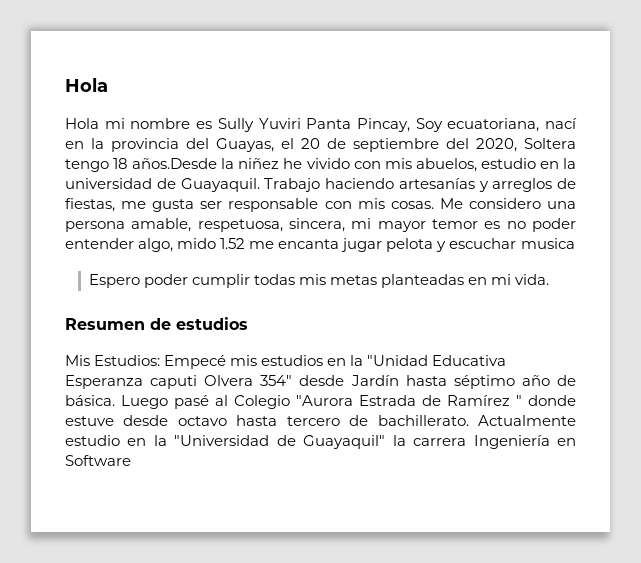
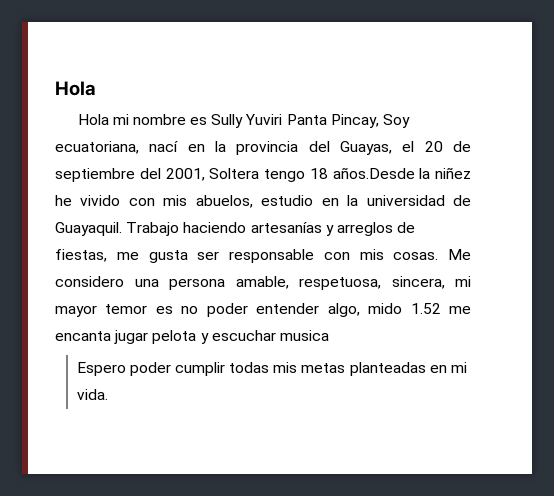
- Hola mi nombre es Sully Yuviri Panta Pincay, Soy ecuatoriana, nací en la provincia del Guayas, el 20 de septiembre del 2020, Soltera tengo 18 años.Desde la niñez he vivido con mis abuelos, estudio en la universidad de Guayaquil.
+ Hola mi nombre es Sully Yuviri Panta Pincay, Soy ecuatoriana, nací en la provincia del Guayas, el 20 de septiembre del 2001, Soltera tengo 18 años.Desde la niñez he vivido con mis abuelos, estudio en la universidad de Guayaquil.
- Resumen de estudios
- Mis Estudios: Empecé mis estudios en la "Unidad Educativa Esperanza caputi Olvera 354" desde Jardín hasta séptimo año de básica. Luego pasé al Colegio "Aurora Estrada de Ramírez " donde estuve desde octavo hasta tercero de bachillerato. Actualmente estudio en la "Universidad de Guayaquil" la carrera Ingeniería en Software

